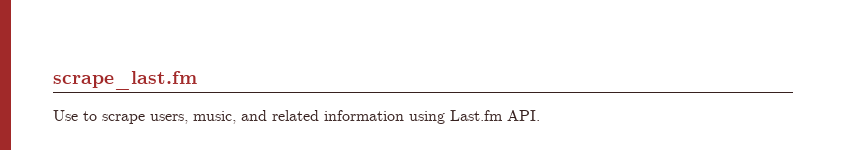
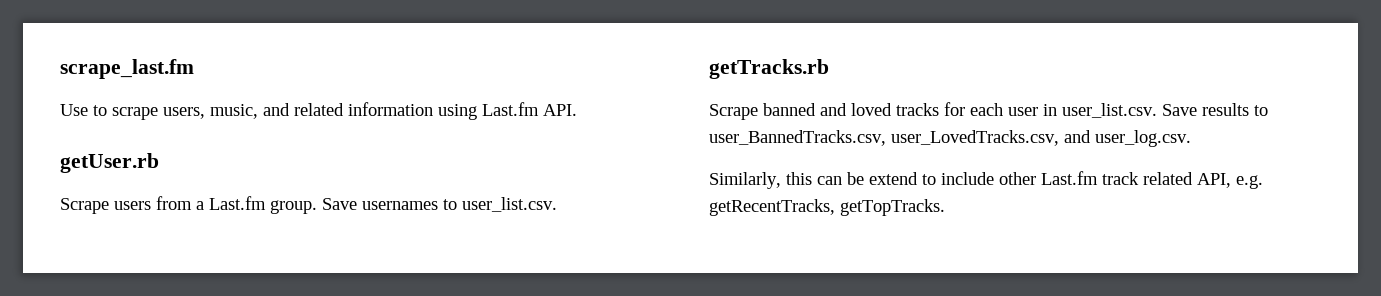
+ getUser.rb
+ Scrape users from a Last.fm group. Save usernames to user_list.csv.
+ getTracks.rb
+ Scrape banned and loved tracks for each user in user_list.csv. Save results to user_BannedTracks.csv, user_LovedTracks.csv, and user_log.csv.
+ Similarly, this can be extend to include other Last.fm track related API, e.g. getRecentTracks, getTopTracks.

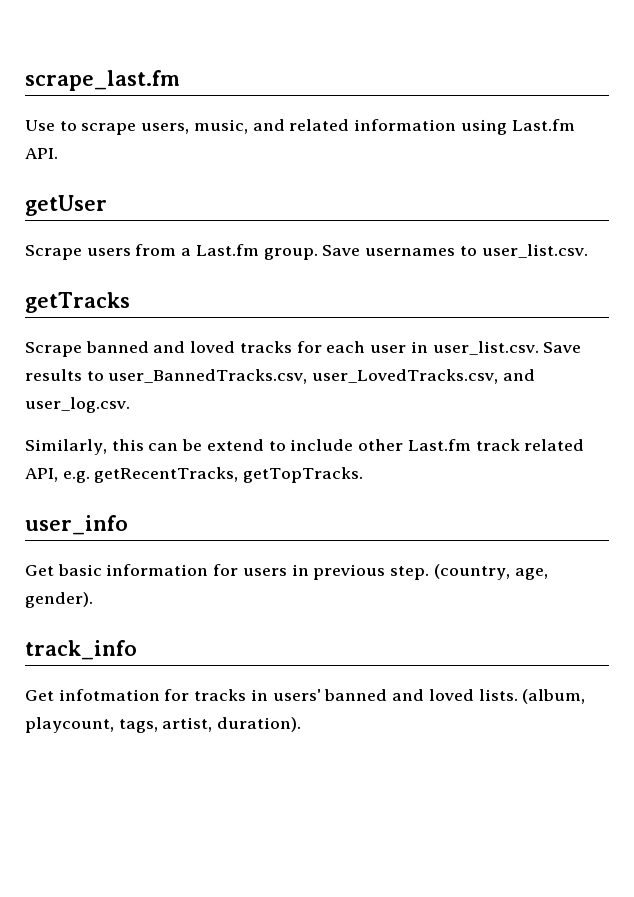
- getUser.rb
+ getUser
- getTracks.rb
+ getTracks
+ user_info
+ Get basic information for users in previous step. (country, age, gender).
+ track_info
+ Get infotmation for tracks in users' banned and loved lists. (album, playcount, tags, artist, duration).

